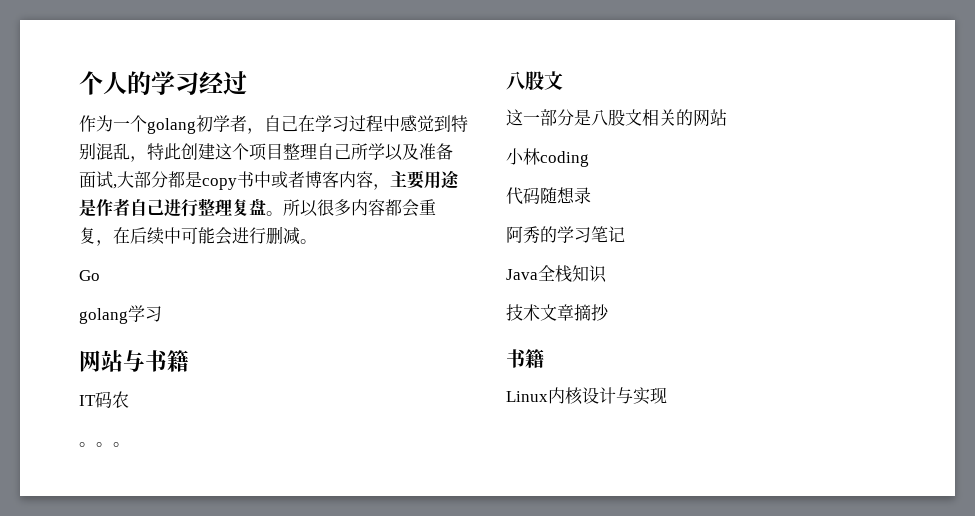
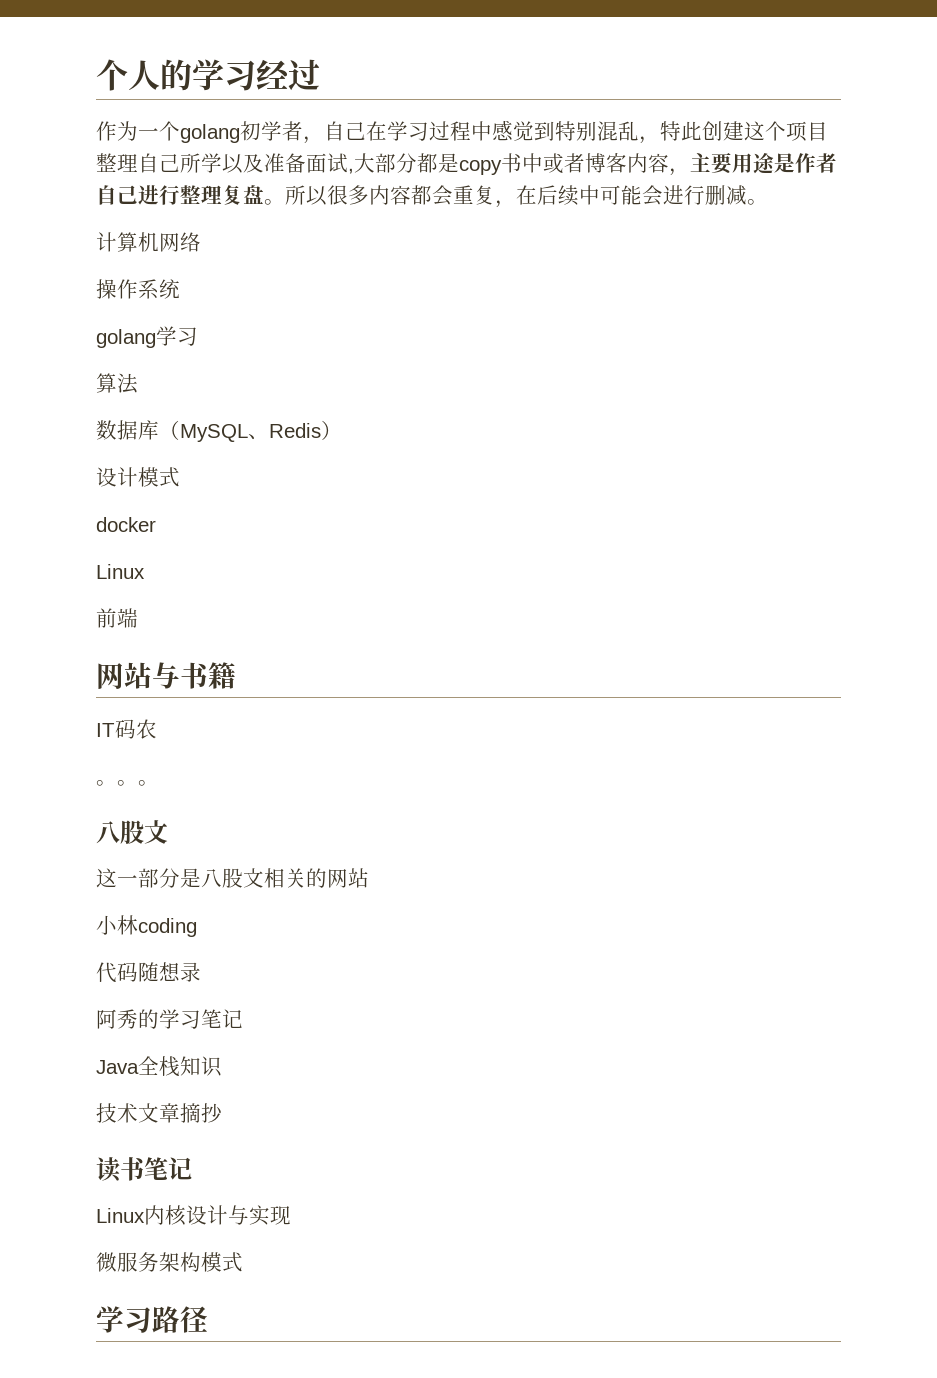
- Go
+ 计算机网络
+ 操作系统
  golang学习
+ 算法
+ 数据库（MySQL、Redis）
+ 设计模式
+ docker
+ Linux
+ 前端
  技术文章摘抄
- 书籍
+ 读书笔记
+ 微服务架构模式
+ 学习路径

